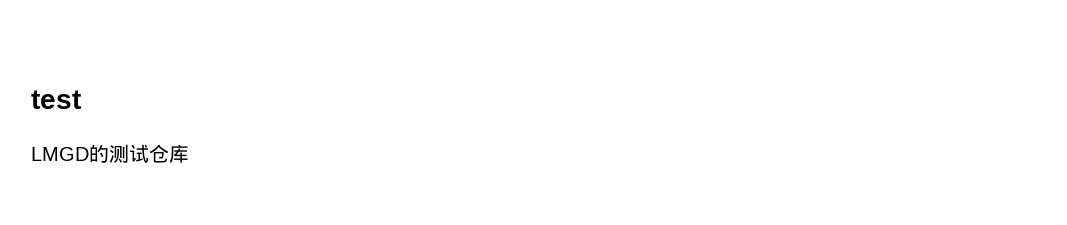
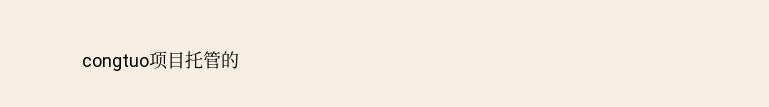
- test
- LMGD的测试仓库
+ congtuo项目托管的

